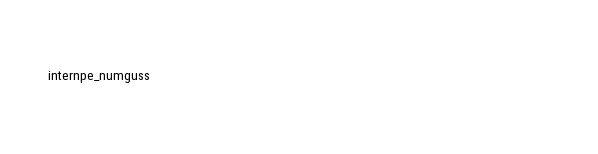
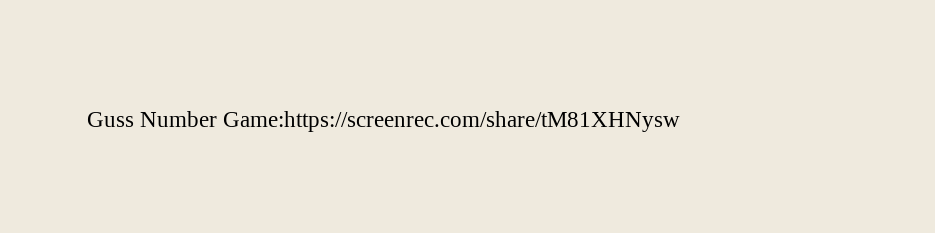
- internpe_numguss
+ Guss Number Game:https://screenrec.com/share/tM81XHNysw

